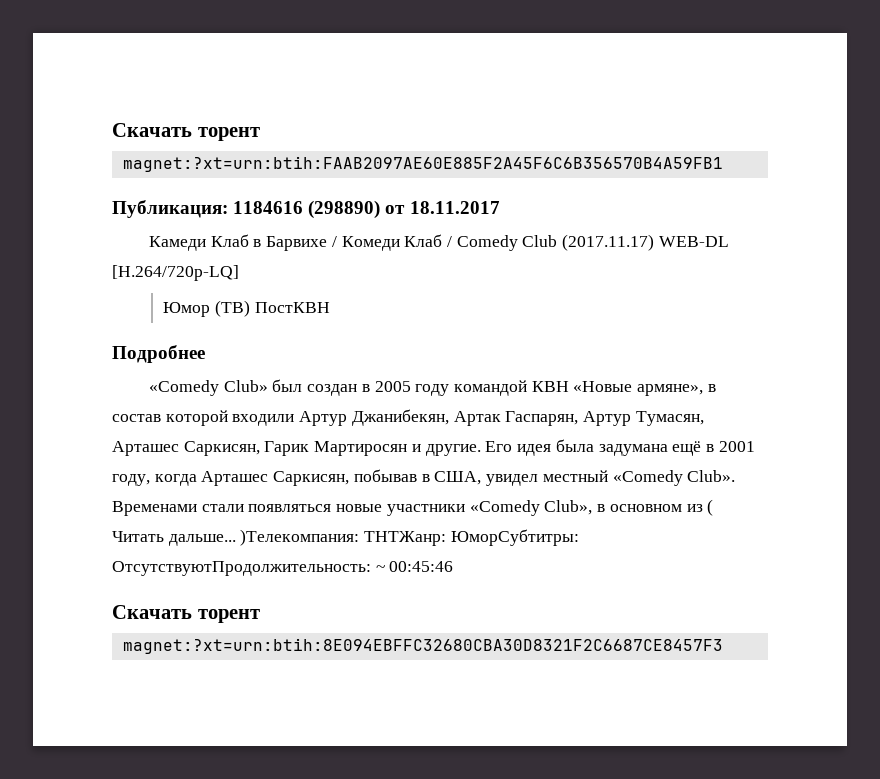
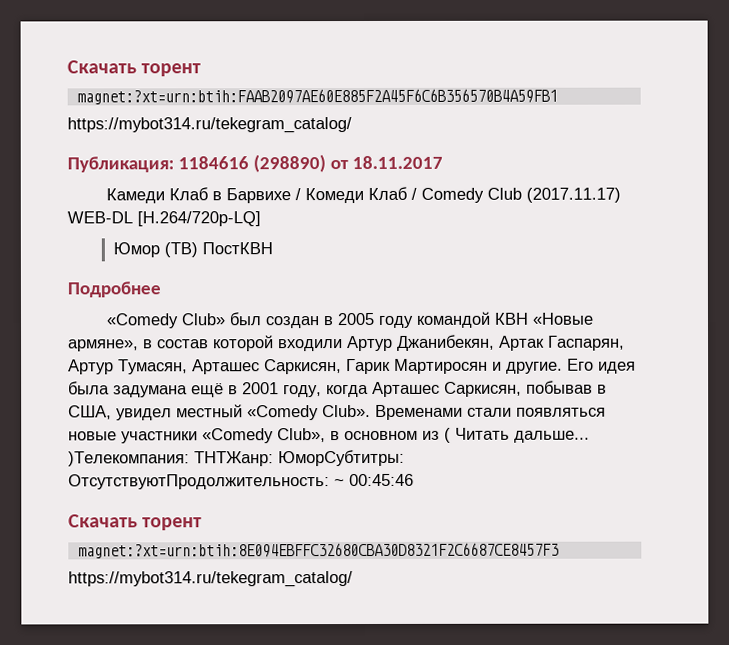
  magnet:?xt=urn:btih:FAAB2097AE60E885F2A45F6C6B356570B4A59FB1
+ https://mybot314.ru/tekegram_catalog/
  magnet:?xt=urn:btih:8E094EBFFC32680CBA30D8321F2C6687CE8457F3
+ https://mybot314.ru/tekegram_catalog/

